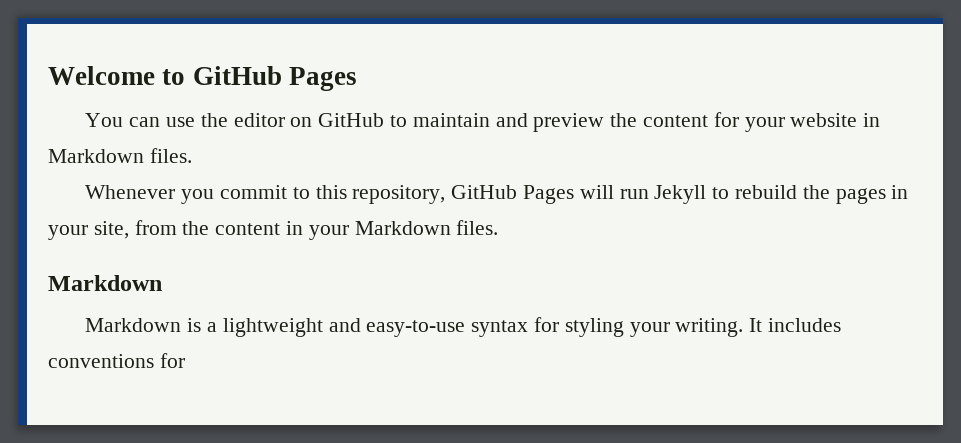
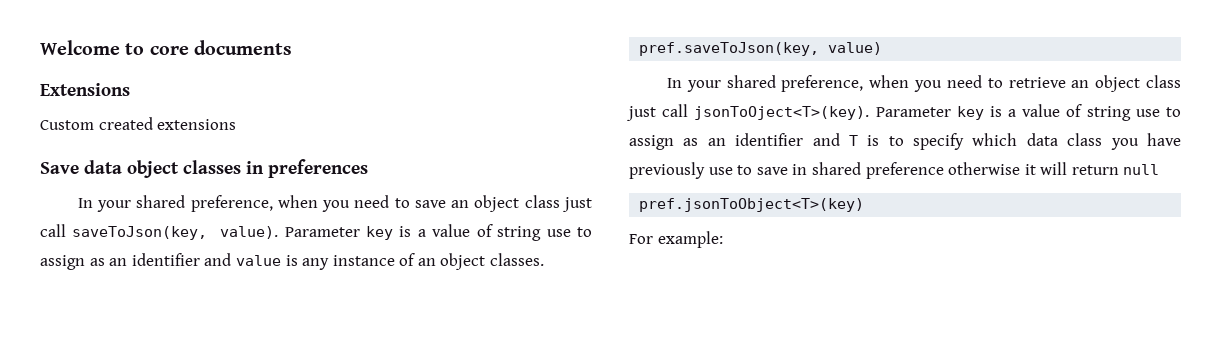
- Welcome to GitHub Pages
- You can use the editor on GitHub to maintain and preview the content for your website in Markdown files.
- Whenever you commit to this repository, GitHub Pages will run Jekyll to rebuild the pages in your site, from the content in your Markdown files.
- Markdown
- Markdown is a lightweight and easy-to-use syntax for styling your writing. It includes conventions for
+ Welcome to core documents
+ Extensions
+ Custom created extensions
+ Save data object classes in preferences
+ In your shared preference, when you need to save an object class just call saveToJson(key, value). Parameter key is a value of string use to assign as an identifier and value is any instance of an object classes.
+ pref.saveToJson(key, value)
+ In your shared preference, when you need to retrieve an object class just call jsonToOject<T>(key). Parameter key is a value of string use to assign as an identifier and T is to specify which data class you have previously use to save in shared preference otherwise it will return null
+ pref.jsonToObject<T>(key)
+ For example:

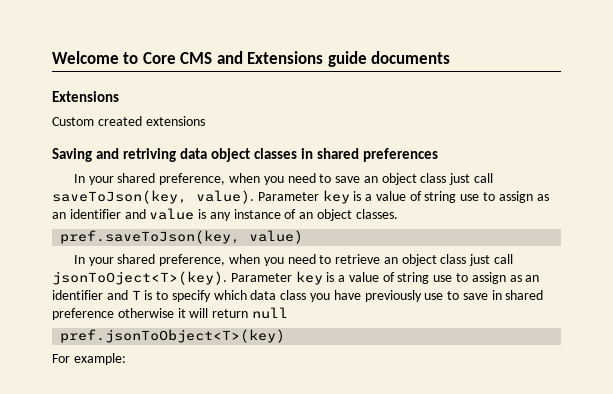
- Welcome to core documents
+ Welcome to Core CMS and Extensions guide documents
- Save data object classes in preferences
+ Saving and retriving data object classes in shared preferences

